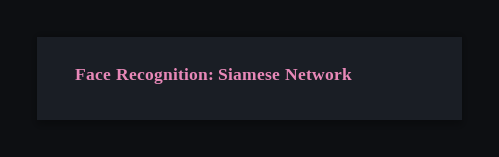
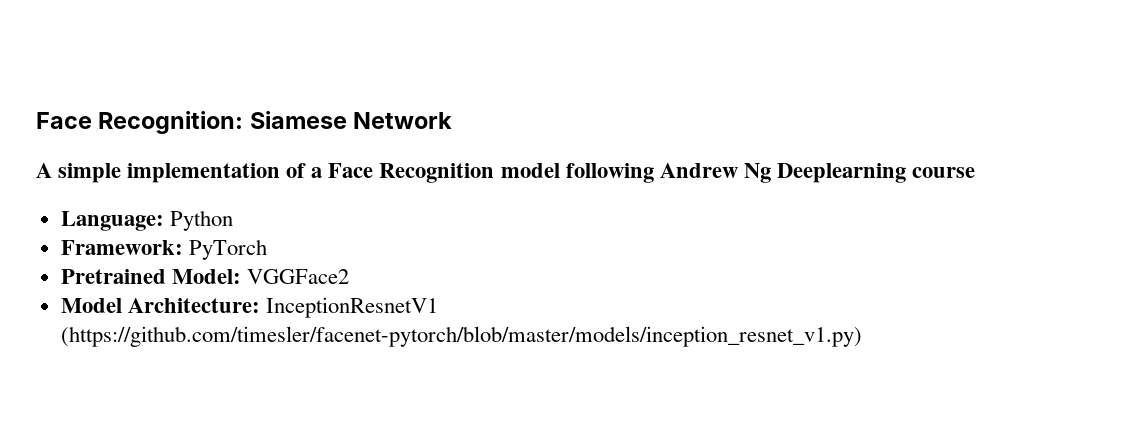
+ A simple implementation of a Face Recognition model following Andrew Ng Deeplearning course
+ Language: Python
+ Framework: PyTorch
+ Pretrained Model: VGGFace2
+ Model Architecture: InceptionResnetV1 (https://github.com/timesler/facenet-pytorch/blob/master/models/inception_resnet_v1.py)

